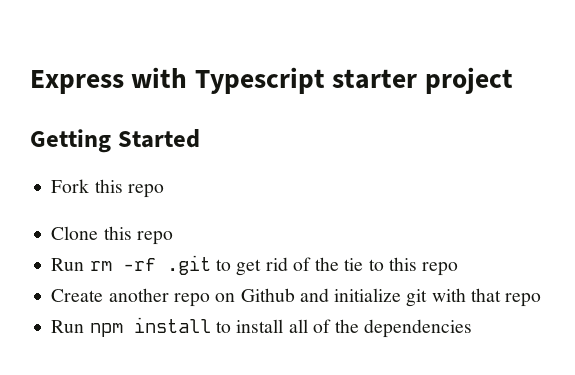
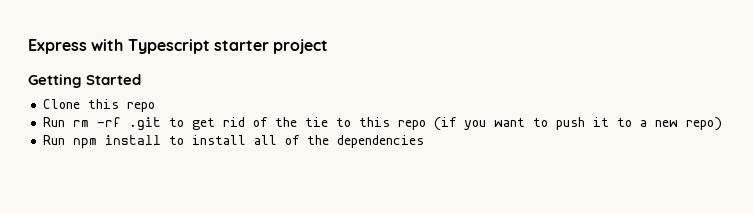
- Fork this repo
- Run rm -rf .git to get rid of the tie to this repo
- Create another repo on Github and initialize git with that repo
+ Run rm -rf .git to get rid of the tie to this repo (if you want to push it to a new repo)

